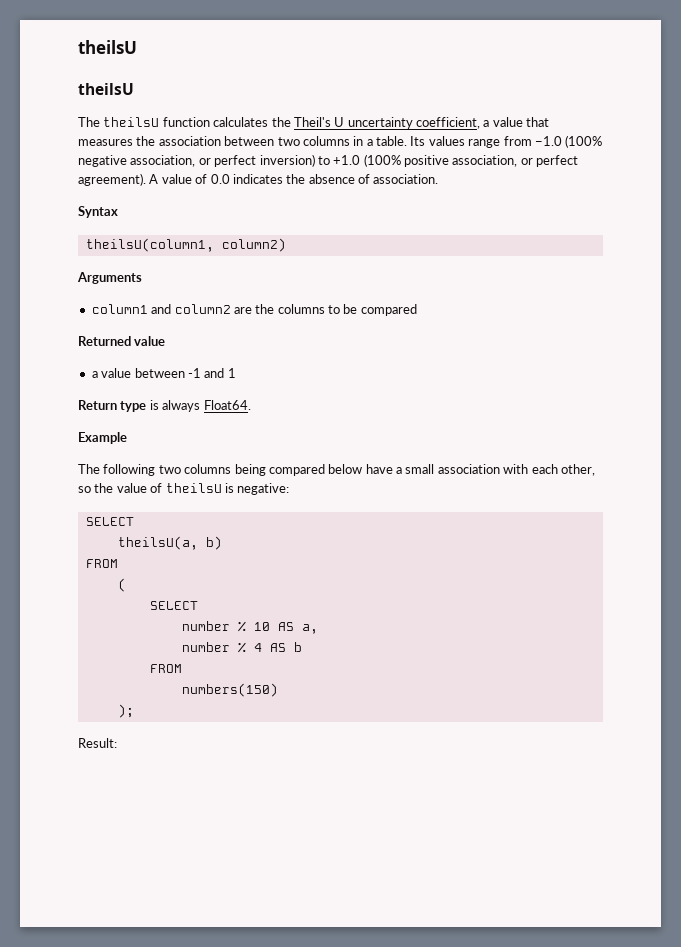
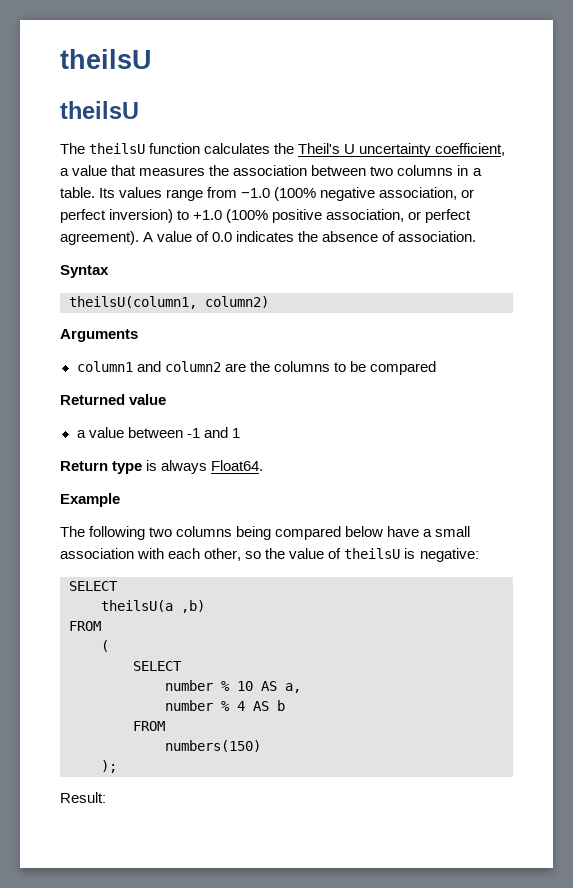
- theilsU(a, b)
+ theilsU(a ,b)

